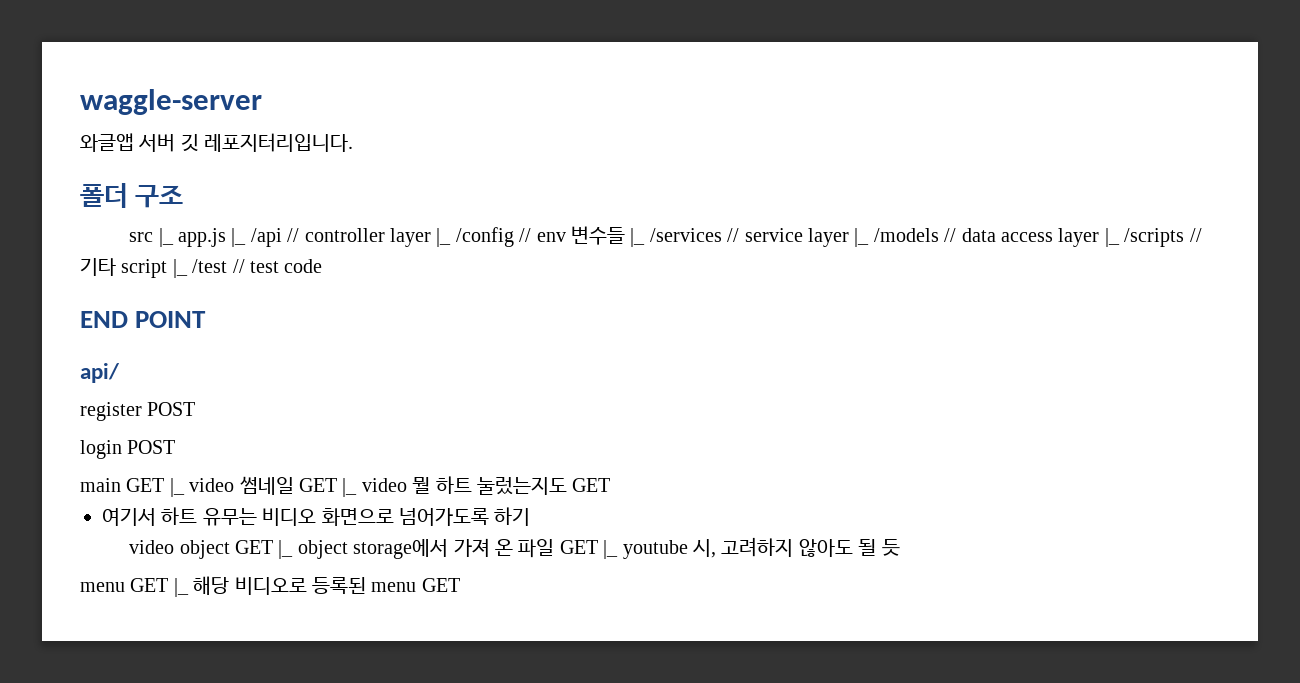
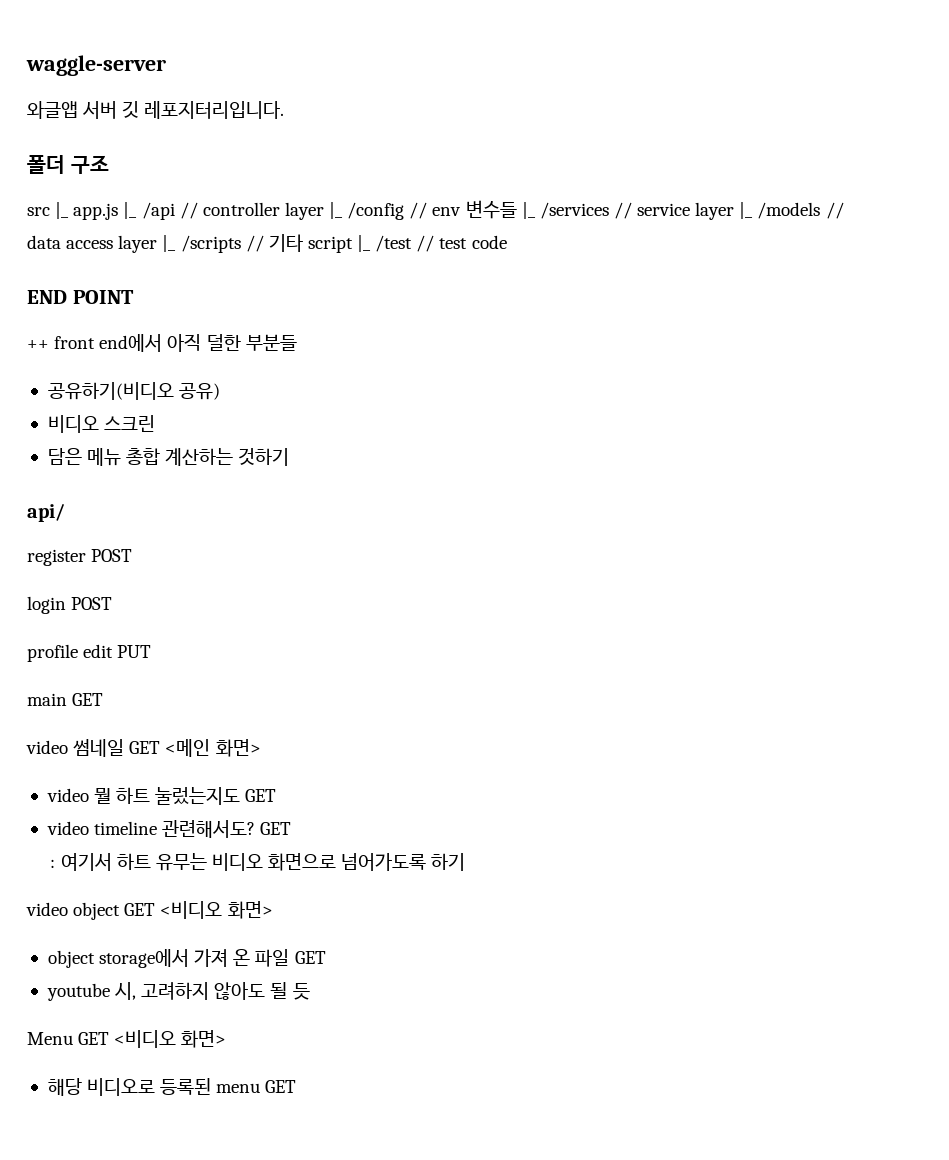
+ ++ front end에서 아직 덜한 부분들
+ 공유하기(비디오 공유)
+ 비디오 스크린
+ 담은 메뉴 총합 계산하는 것하기
+ profile edit PUT
- main GET |_ video 썸네일 GET |_ video 뭘 하트 눌렀는지도 GET
+ main GET
+ video 썸네일 GET <메인 화면>
+ video 뭘 하트 눌렀는지도 GET
- 여기서 하트 유무는 비디오 화면으로 넘어가도록 하기
+ video timeline 관련해서도? GET
+ : 여기서 하트 유무는 비디오 화면으로 넘어가도록 하기
- video object GET |_ object storage에서 가져 온 파일 GET |_ youtube 시, 고려하지 않아도 될 듯
+ video object GET <비디오 화면>
+ object storage에서 가져 온 파일 GET
+ youtube 시, 고려하지 않아도 될 듯
- menu GET |_ 해당 비디오로 등록된 menu GET
+ Menu GET <비디오 화면>
+ 해당 비디오로 등록된 menu GET

